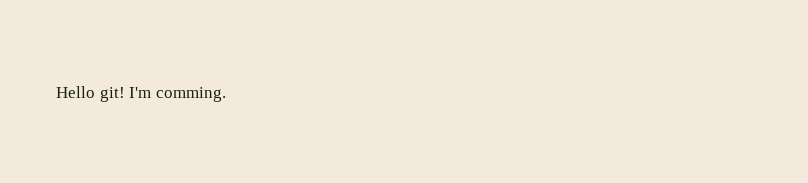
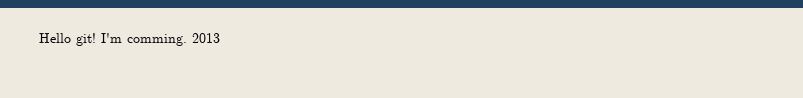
+ 2013

